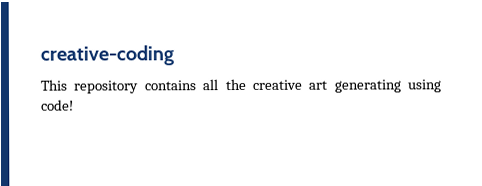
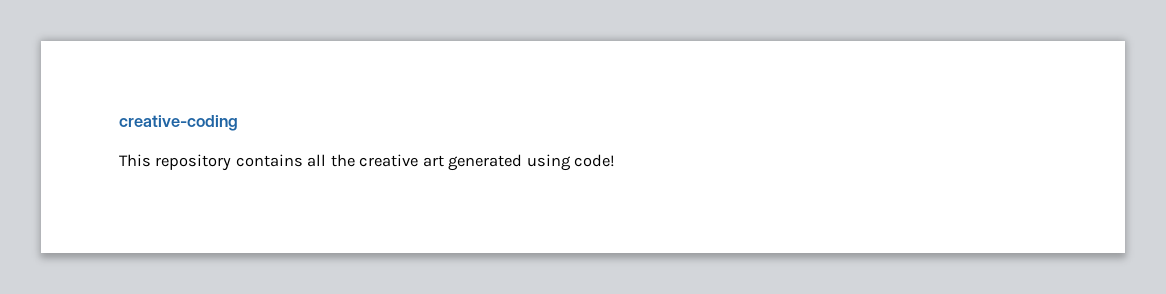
- This repository contains all the creative art generating using code!
+ This repository contains all the creative art generated using code!

